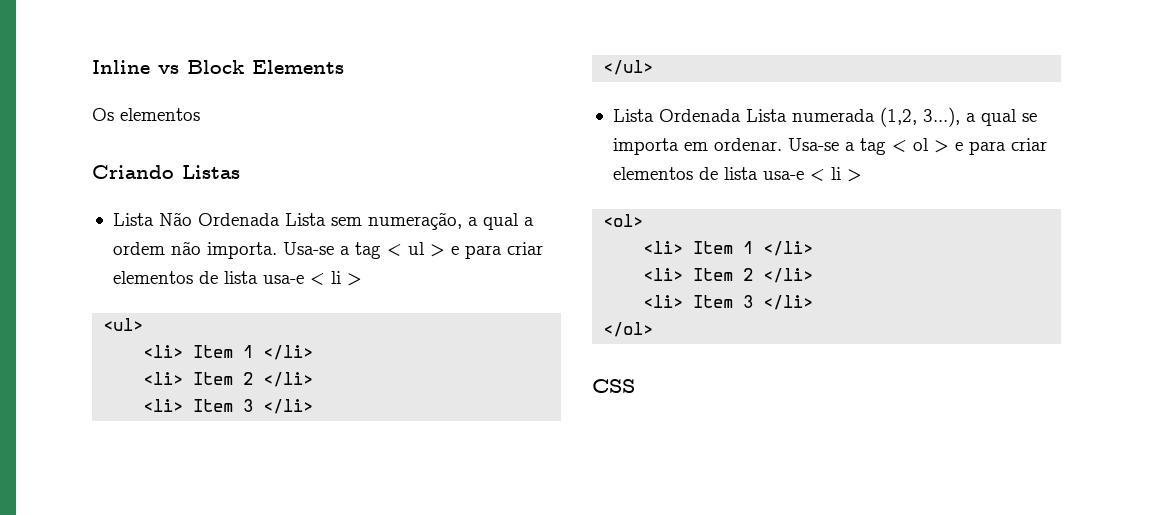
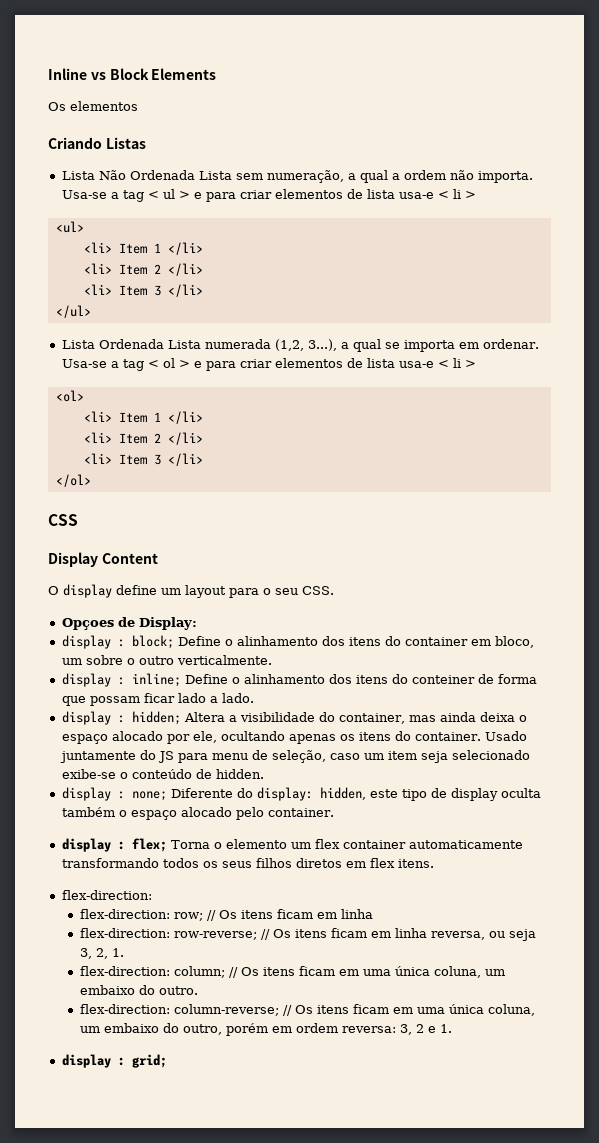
+ Display Content
+ O display define um layout para o seu CSS.
+ Opçoes de Display:
+ display : block; Define o alinhamento dos itens do container em bloco, um sobre o outro verticalmente.
+ display : inline; Define o alinhamento dos itens do conteiner de forma que possam ficar lado a lado.
+ display : hidden; Altera a visibilidade do container, mas ainda deixa o espaço alocado por ele, ocultando apenas os itens do container. Usado juntamente do JS para menu de seleção, caso um item seja selecionado exibe-se o conteúdo de hidden.
+ display : none; Diferente do display: hidden, este tipo de display oculta também o espaço alocado pelo container.
+ display : flex; Torna o elemento um flex container automaticamente transformando todos os seus filhos diretos em flex itens.
+ flex-direction:
+ flex-direction: row; // Os itens ficam em linha
+ flex-direction: row-reverse; // Os itens ficam em linha reversa, ou seja 3, 2, 1.
+ flex-direction: column; // Os itens ficam em uma única coluna, um embaixo do outro.
+ flex-direction: column-reverse; // Os itens ficam em uma única coluna, um embaixo do outro, porém em ordem reversa: 3, 2 e 1.
+ display : grid;

